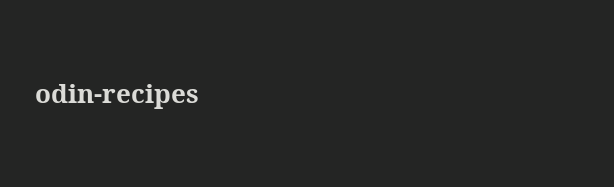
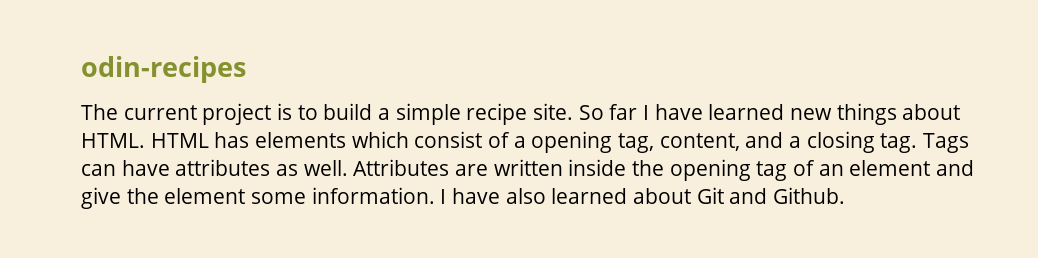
+ The current project is to build a simple recipe site. So far I have learned new things about HTML. HTML has elements which consist of a opening tag, content, and a closing tag. Tags can have attributes as well. Attributes are written inside the opening tag of an element and give the element some information. I have also learned about Git and Github.

